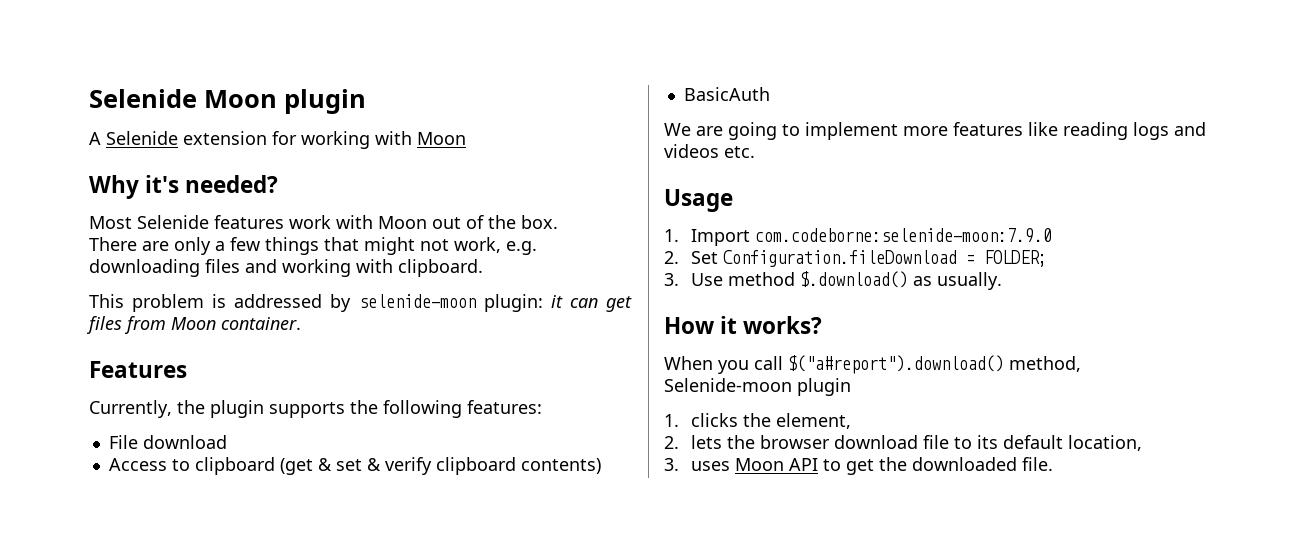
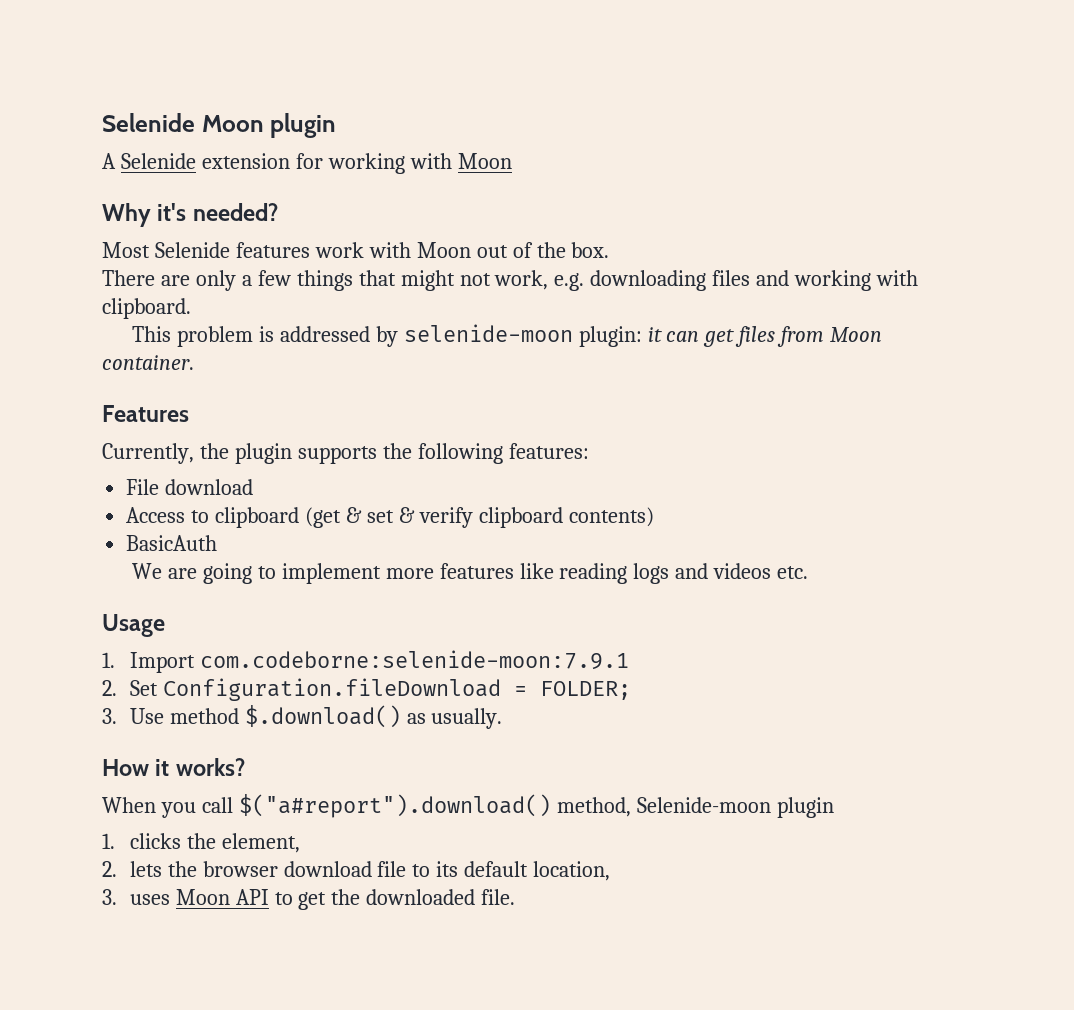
- 1. Import com.codeborne:selenide-moon:7.9.0
+ 1. Import com.codeborne:selenide-moon:7.9.1

